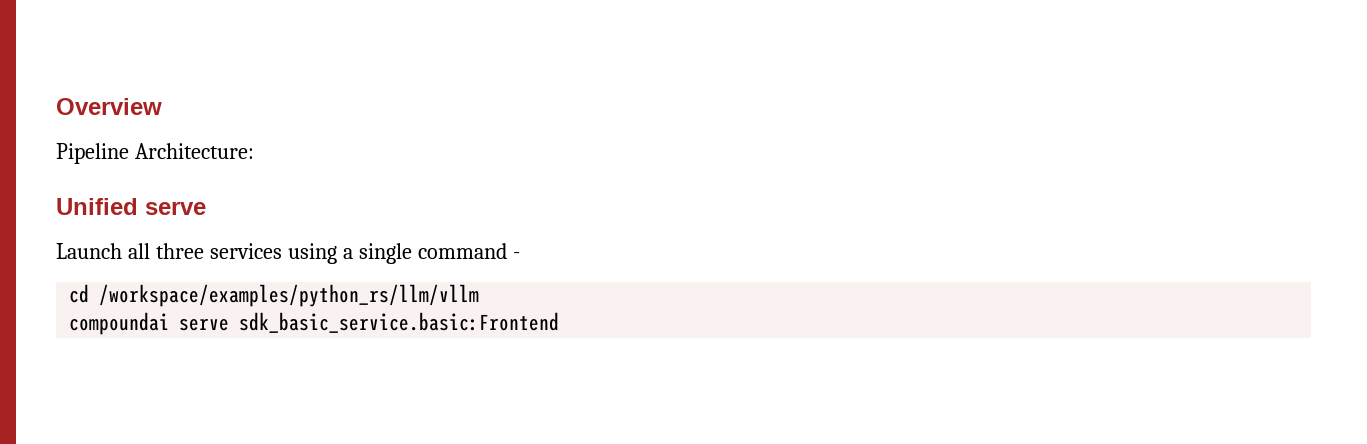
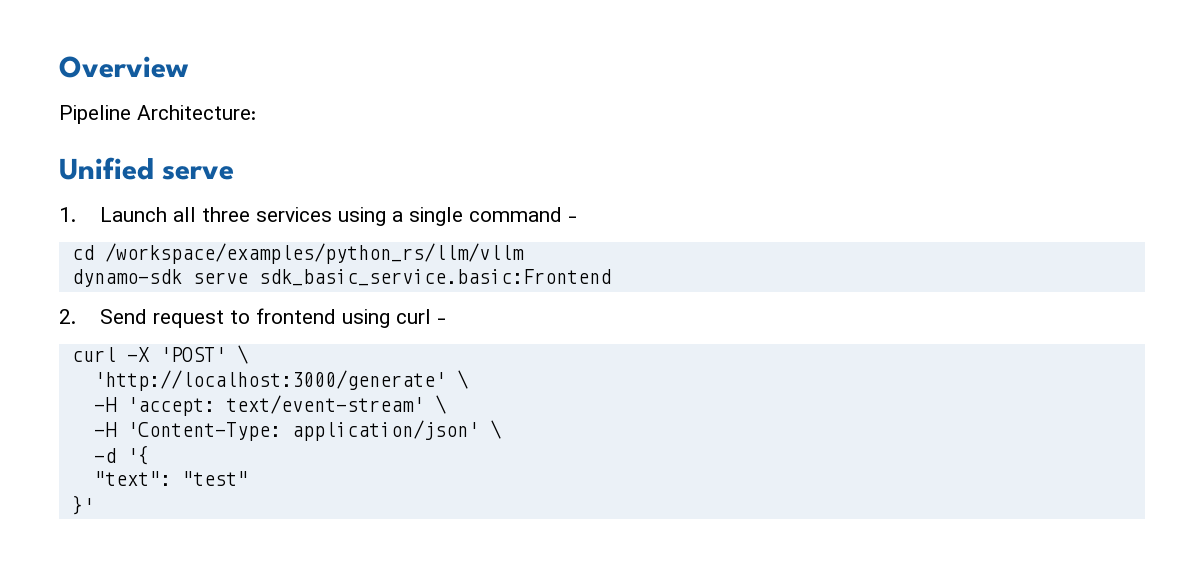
- Launch all three services using a single command -
+ 1. Launch all three services using a single command -
- compoundai serve sdk_basic_service.basic:Frontend
+ dynamo-sdk serve sdk_basic_service.basic:Frontend
+ 2. Send request to frontend using curl -
+ curl -X 'POST' \
+ 'http://localhost:3000/generate' \
+ -H 'accept: text/event-stream' \
+ -H 'Content-Type: application/json' \
+ -d '{
+ "text": "test"
+ }'

